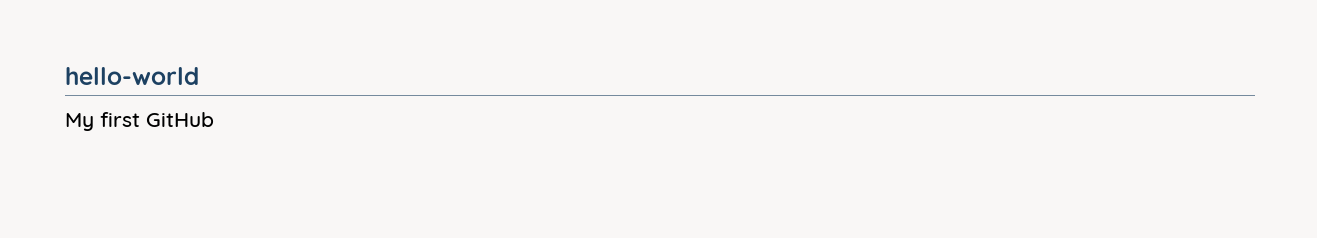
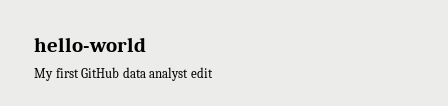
- My first GitHub
+ My first GitHub data analyst edit

